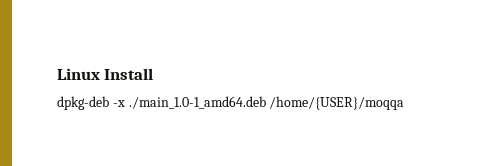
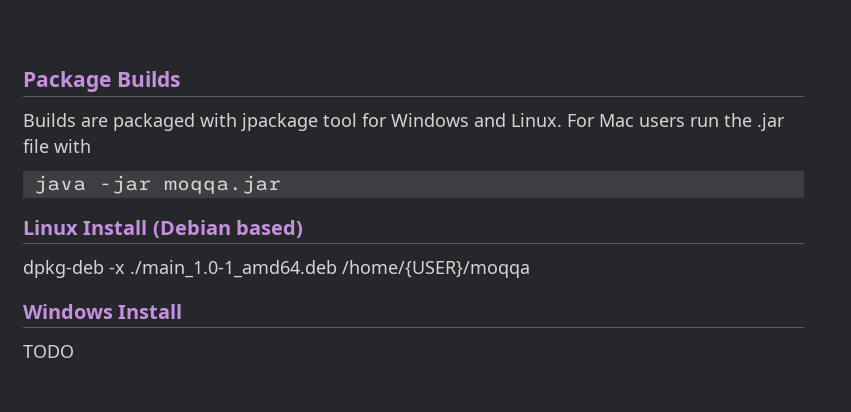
+ Package Builds
+ Builds are packaged with jpackage tool for Windows and Linux. For Mac users run the .jar file with
+ java -jar moqqa.jar
- Linux Install
+ Linux Install (Debian based)
+ Windows Install
+ TODO

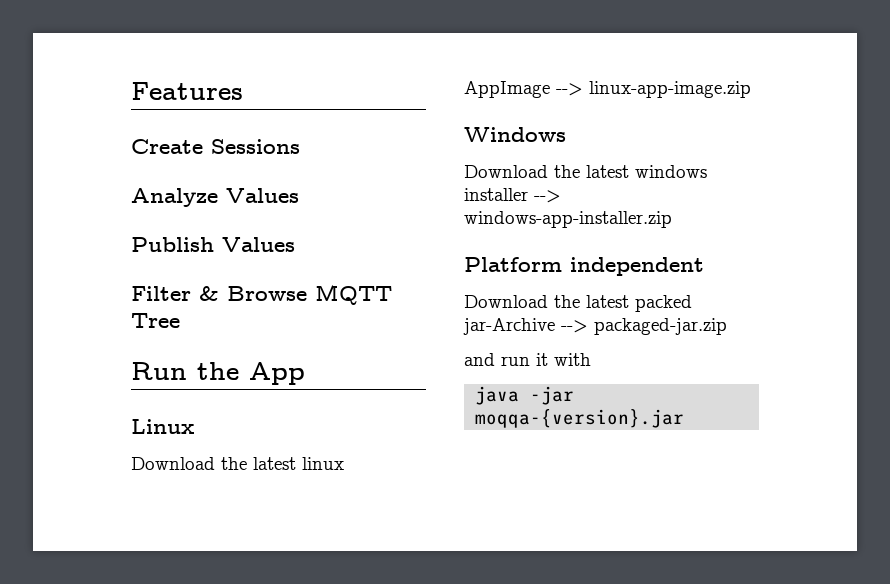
- Package Builds
- Builds are packaged with jpackage tool for Windows and Linux. For Mac users run the .jar file with
- java -jar moqqa.jar
- Linux Install (Debian based)
- dpkg-deb -x ./main_1.0-1_amd64.deb /home/{USER}/moqqa
- Windows Install
- TODO
+ Features
+ Create Sessions
+ Analyze Values
+ Publish Values
+ Filter & Browse MQTT Tree
+ Run the App
+ Linux
+ Download the latest linux AppImage --> linux-app-image.zip
+ Windows
+ Download the latest windows installer --> windows-app-installer.zip
+ Platform independent
+ Download the latest packed jar-Archive --> packaged-jar.zip
+ and run it with
+ java -jar moqqa-{version}.jar

